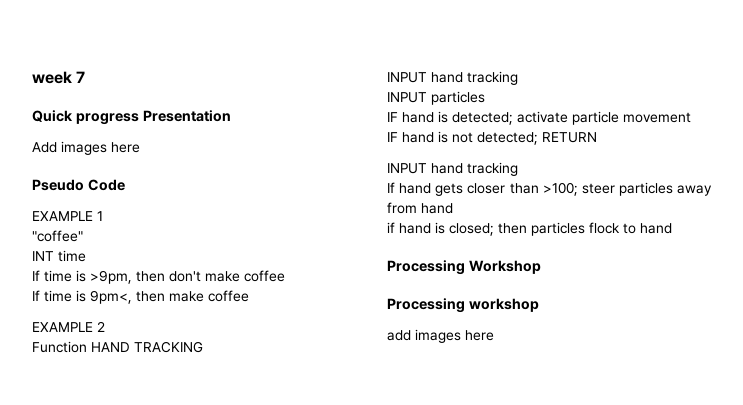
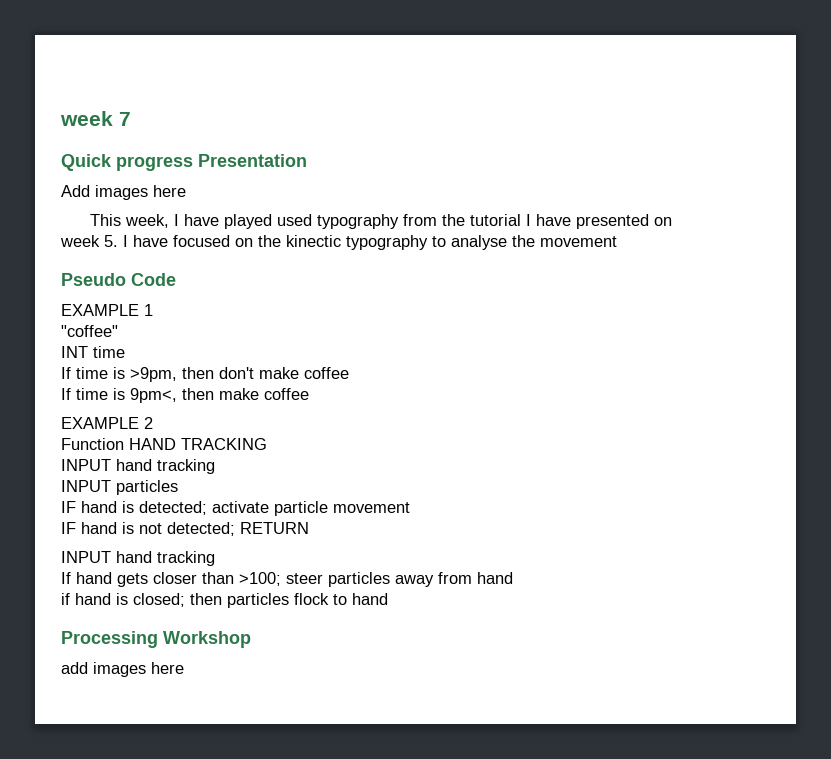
+ This week, I have played used typography from the tutorial I have presented on week 5. I have focused on the kinectic typography to analyse the movement
- Processing workshop

